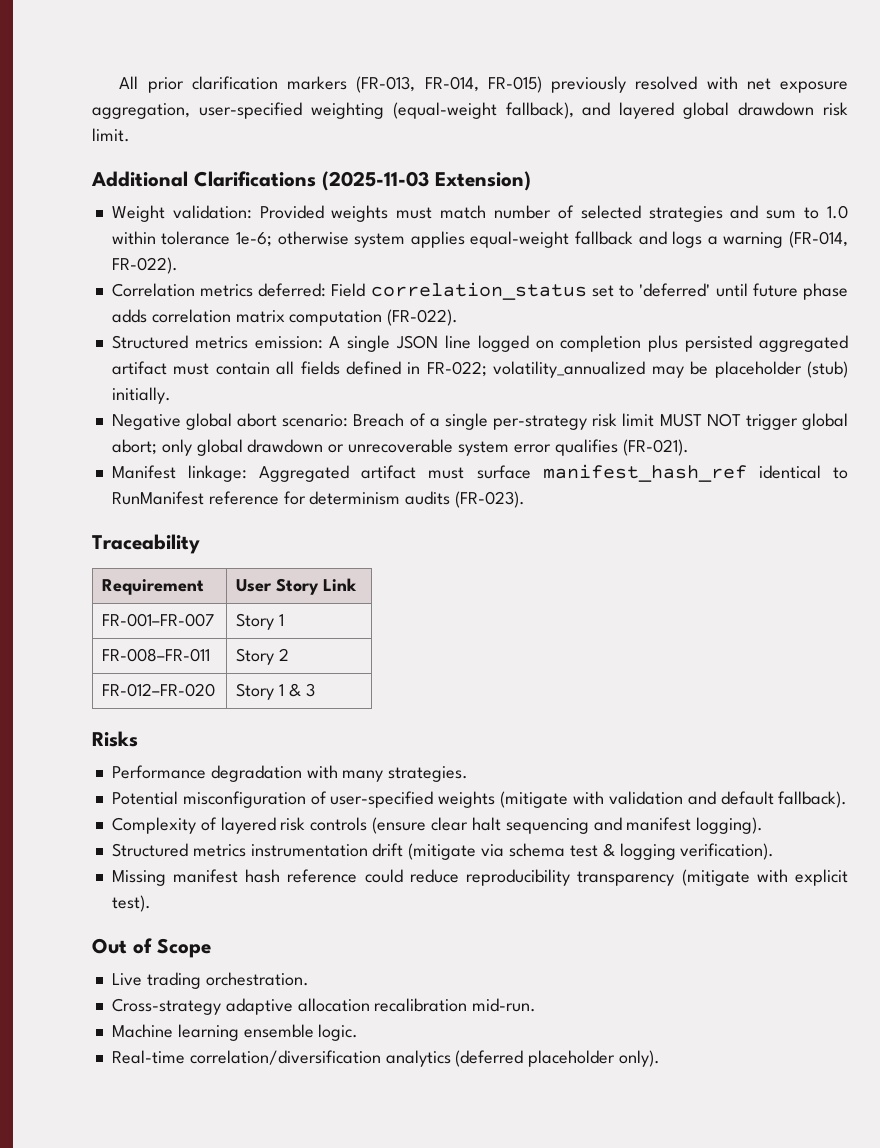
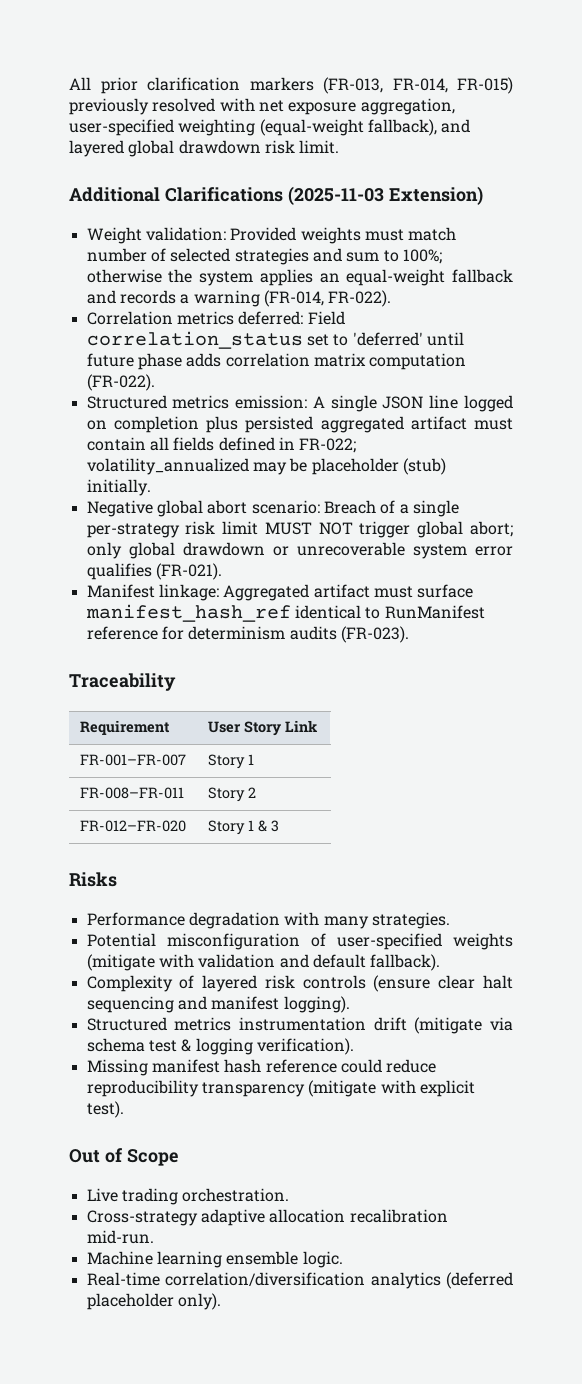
- Weight validation: Provided weights must match number of selected strategies and sum to 1.0 within tolerance 1e-6; otherwise system applies equal-weight fallback and logs a warning (FR-014, FR-022).
+ Weight validation: Provided weights must match number of selected strategies and sum to 100%; otherwise the system applies an equal-weight fallback and records a warning (FR-014, FR-022).

